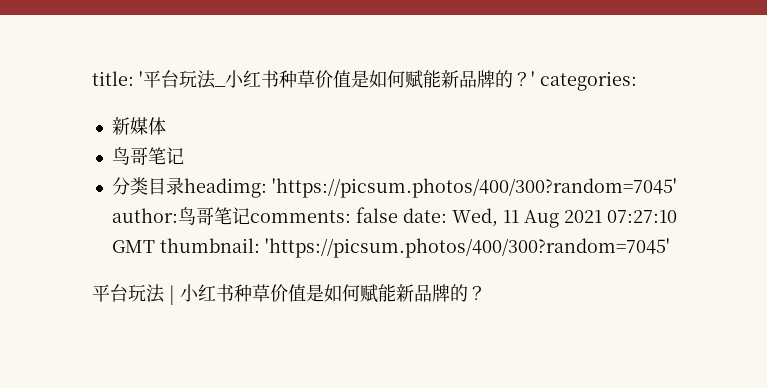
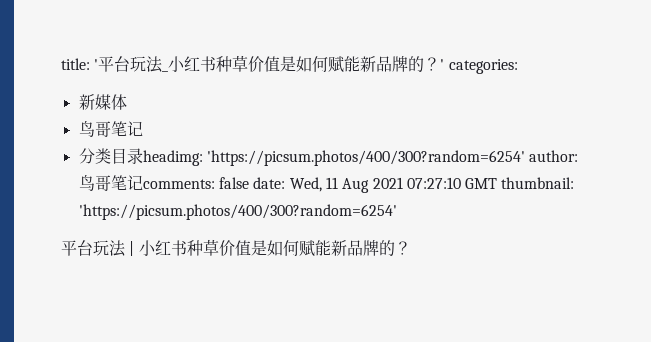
- 分类目录headimg: 'https://picsum.photos/400/300?random=7045' author:鸟哥笔记comments: false date: Wed, 11 Aug 2021 07:27:10 GMT thumbnail: 'https://picsum.photos/400/300?random=7045'
+ 分类目录headimg: 'https://picsum.photos/400/300?random=6254' author:鸟哥笔记comments: false date: Wed, 11 Aug 2021 07:27:10 GMT thumbnail: 'https://picsum.photos/400/300?random=6254'

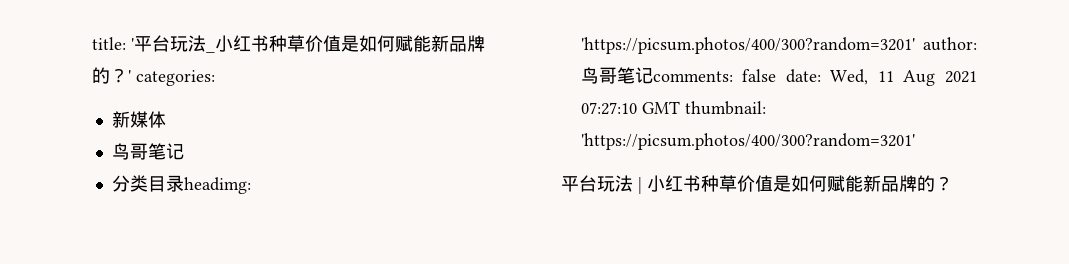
- 分类目录headimg: 'https://picsum.photos/400/300?random=6254' author:鸟哥笔记comments: false date: Wed, 11 Aug 2021 07:27:10 GMT thumbnail: 'https://picsum.photos/400/300?random=6254'
+ 分类目录headimg: 'https://picsum.photos/400/300?random=3201' author:鸟哥笔记comments: false date: Wed, 11 Aug 2021 07:27:10 GMT thumbnail: 'https://picsum.photos/400/300?random=3201'

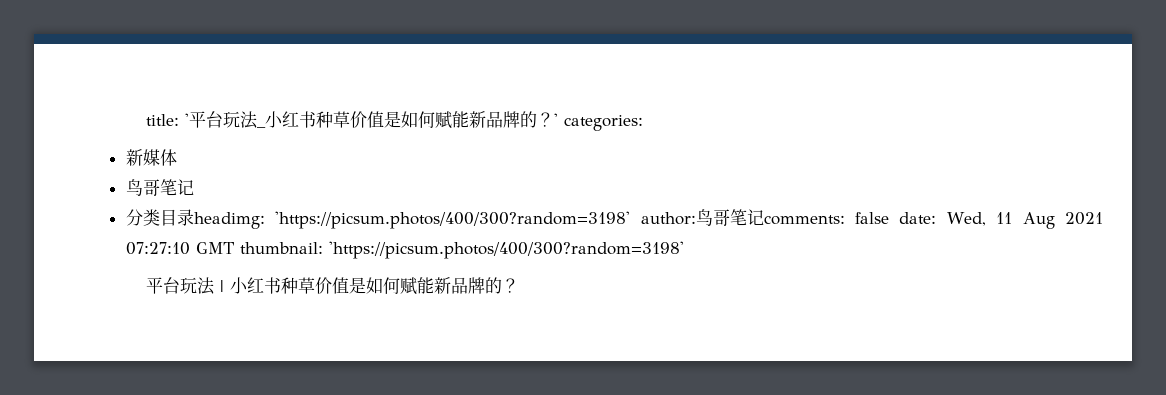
- 分类目录headimg: 'https://picsum.photos/400/300?random=3201' author:鸟哥笔记comments: false date: Wed, 11 Aug 2021 07:27:10 GMT thumbnail: 'https://picsum.photos/400/300?random=3201'
+ 分类目录headimg: 'https://picsum.photos/400/300?random=3198' author:鸟哥笔记comments: false date: Wed, 11 Aug 2021 07:27:10 GMT thumbnail: 'https://picsum.photos/400/300?random=3198'

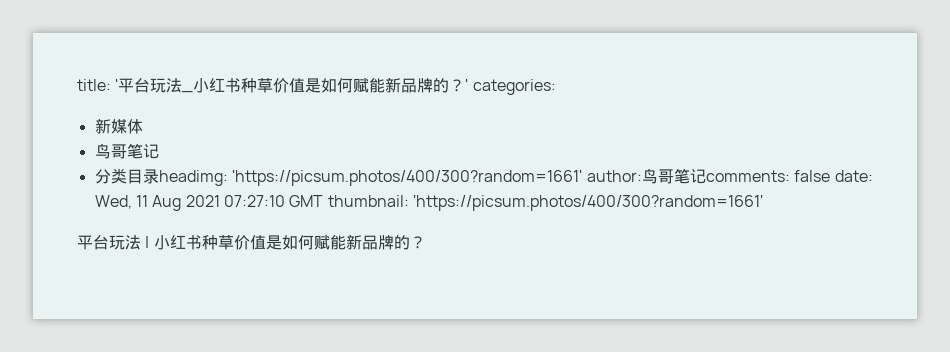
- 分类目录headimg: 'https://picsum.photos/400/300?random=3198' author:鸟哥笔记comments: false date: Wed, 11 Aug 2021 07:27:10 GMT thumbnail: 'https://picsum.photos/400/300?random=3198'
+ 分类目录headimg: 'https://picsum.photos/400/300?random=1661' author:鸟哥笔记comments: false date: Wed, 11 Aug 2021 07:27:10 GMT thumbnail: 'https://picsum.photos/400/300?random=1661'

